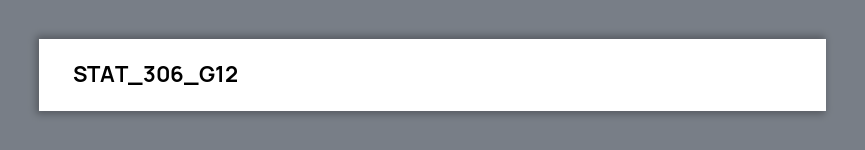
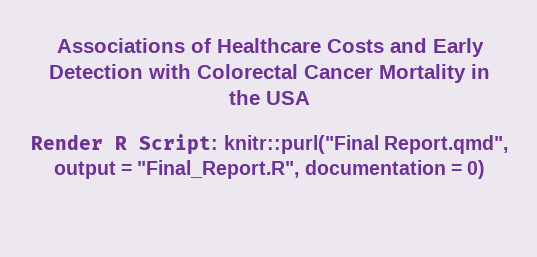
- STAT_306_G12
+ Associations of Healthcare Costs and Early Detection with Colorectal Cancer Mortality in the USA
+ Render R Script: knitr::purl("Final Report.qmd", output = "Final_Report.R", documentation = 0)

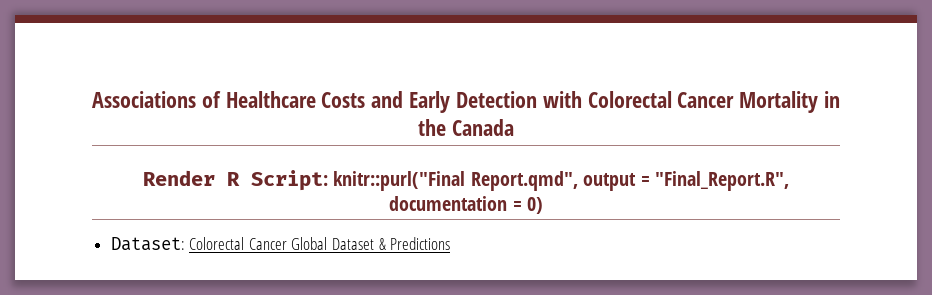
- Associations of Healthcare Costs and Early Detection with Colorectal Cancer Mortality in the USA
+ Associations of Healthcare Costs and Early Detection with Colorectal Cancer Mortality in the Canada
+ Dataset: Colorectal Cancer Global Dataset & Predictions

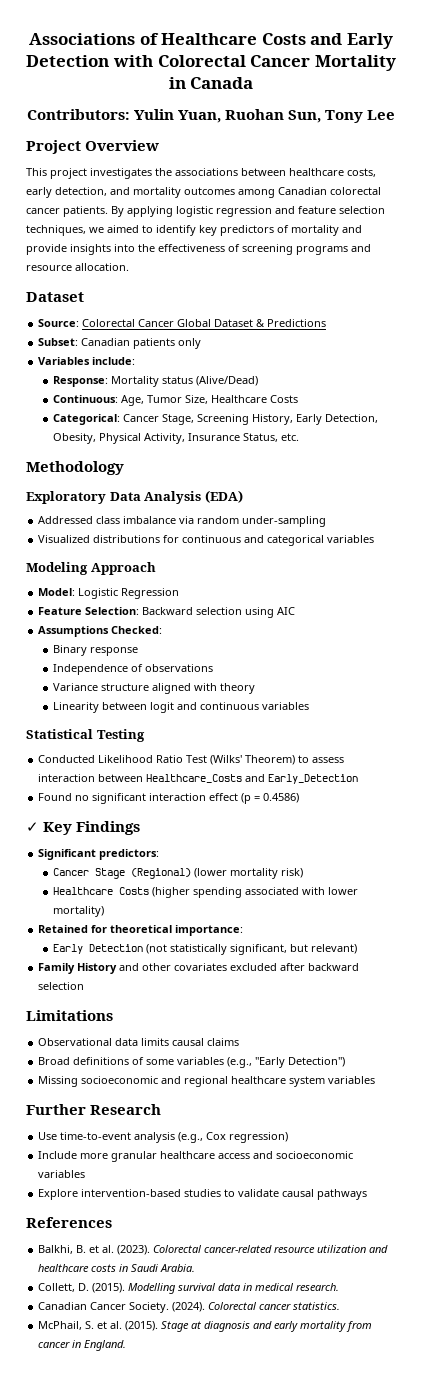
- Associations of Healthcare Costs and Early Detection with Colorectal Cancer Mortality in the Canada
+ Associations of Healthcare Costs and Early Detection with Colorectal Cancer Mortality in Canada
- Render R Script: knitr::purl("Final Report.qmd", output = "Final_Report.R", documentation = 0)
- Dataset: Colorectal Cancer Global Dataset & Predictions
+ Contributors: Yulin Yuan, Ruohan Sun, Tony Lee
+ Project Overview
+ This project investigates the associations between healthcare costs, early detection, and mortality outcomes among Canadian colorectal cancer patients. By applying logistic regression and feature selection techniques, we aimed to identify key predictors of mortality and provide insights into the effectiveness of screening programs and resource allocation.
+ Dataset
+ Source: Colorectal Cancer Global Dataset & Predictions
+ Subset: Canadian patients only
+ Variables include:
+ Response: Mortality status (Alive/Dead)
+ Continuous: Age, Tumor Size, Healthcare Costs
+ Categorical: Cancer Stage, Screening History, Early Detection, Obesity, Physical Activity, Insurance Status, etc.
+ Methodology
+ Exploratory Data Analysis (EDA)
+ Addressed class imbalance via random under-sampling
+ Visualized distributions for continuous and categorical variables
+ Modeling Approach
+ Model: Logistic Regression
+ Feature Selection: Backward selection using AIC
+ Assumptions Checked:
+ Binary response
+ Independence of observations
+ Variance structure aligned with theory
+ Linearity between logit and continuous variables
+ Statistical Testing
+ Conducted Likelihood Ratio Test (Wilks' Theorem) to assess interaction between Healthcare_Costs and Early_Detection
+ Found no significant interaction effect (p = 0.4586)
+ ✓ Key Findings
+ Significant predictors:
+ Cancer Stage (Regional) (lower mortality risk)
+ Healthcare Costs (higher spending associated with lower mortality)
+ Retained for theoretical importance:
+ Early Detection (not statistically significant, but relevant)
+ Family History and other covariates excluded after backward selection
+ Limitations
+ Observational data limits causal claims
+ Broad definitions of some variables (e.g., "Early Detection")
+ Missing socioeconomic and regional healthcare system variables
+ Further Research
+ Use time-to-event analysis (e.g., Cox regression)
+ Include more granular healthcare access and socioeconomic variables
+ Explore intervention-based studies to validate causal pathways
+ References
+ Balkhi, B. et al. (2023). Colorectal cancer-related resource utilization and healthcare costs in Saudi Arabia.
+ Collett, D. (2015). Modelling survival data in medical research.
+ Canadian Cancer Society. (2024). Colorectal cancer statistics.
+ McPhail, S. et al. (2015). Stage at diagnosis and early mortality from cancer in England.

